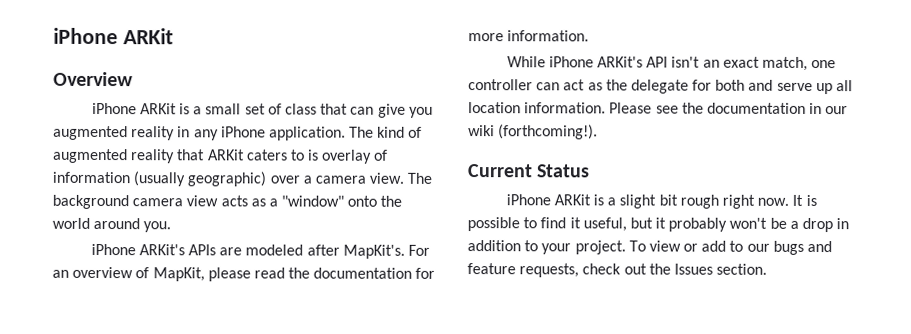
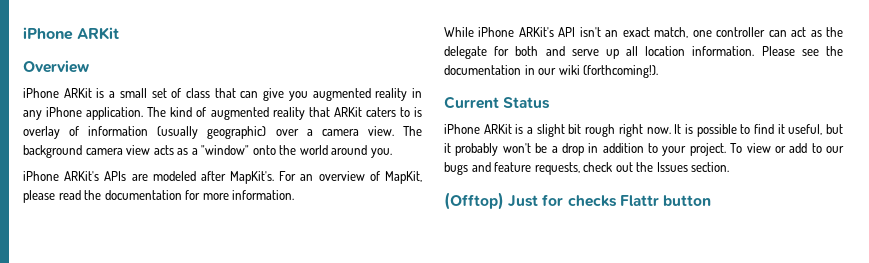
+ (Offtop) Just for checks Flattr button

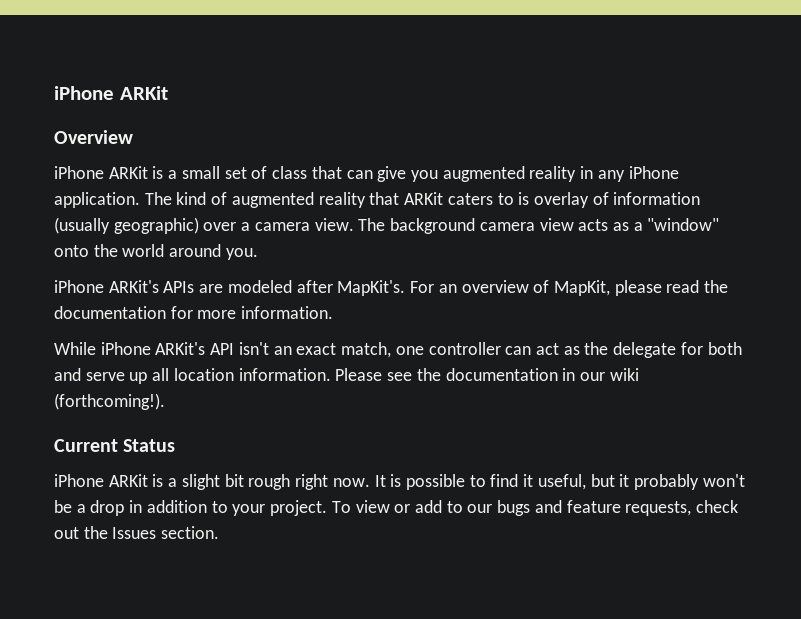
- (Offtop) Just for checks Flattr button

